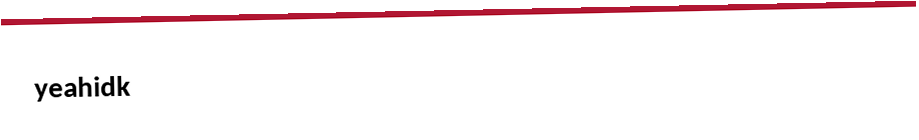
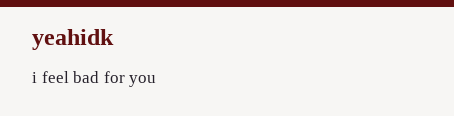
+ i feel bad for you

